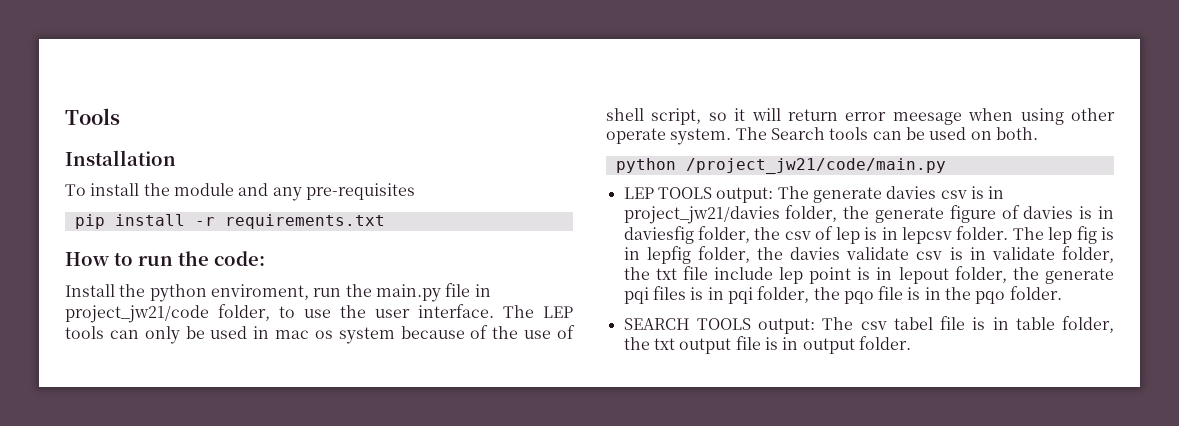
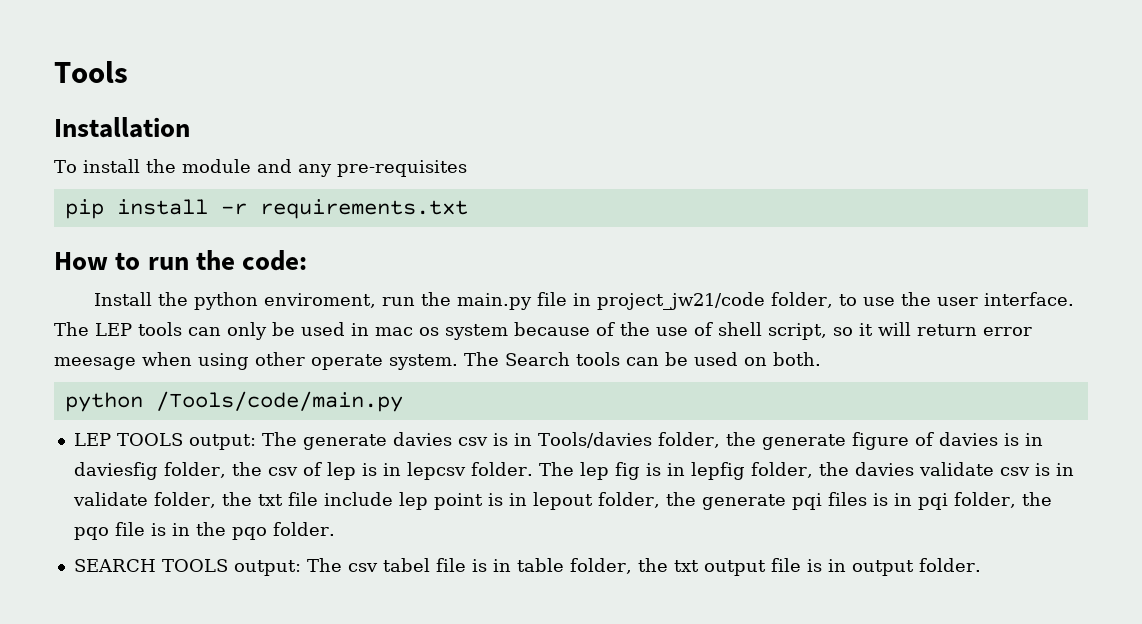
- python /project_jw21/code/main.py
+ python /Tools/code/main.py
- LEP TOOLS output: The generate davies csv is in project_jw21/davies folder, the generate figure of davies is in daviesfig folder, the csv of lep is in lepcsv folder.
+ LEP TOOLS output: The generate davies csv is in Tools/davies folder, the generate figure of davies is in daviesfig folder, the csv of lep is in lepcsv folder.

